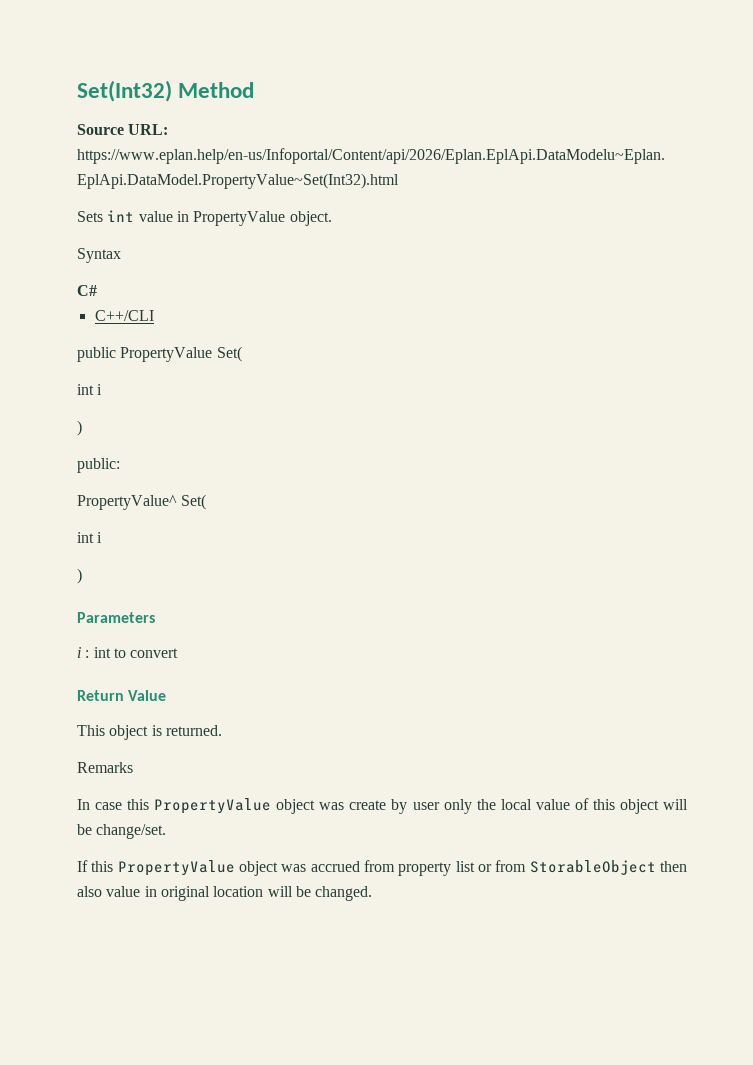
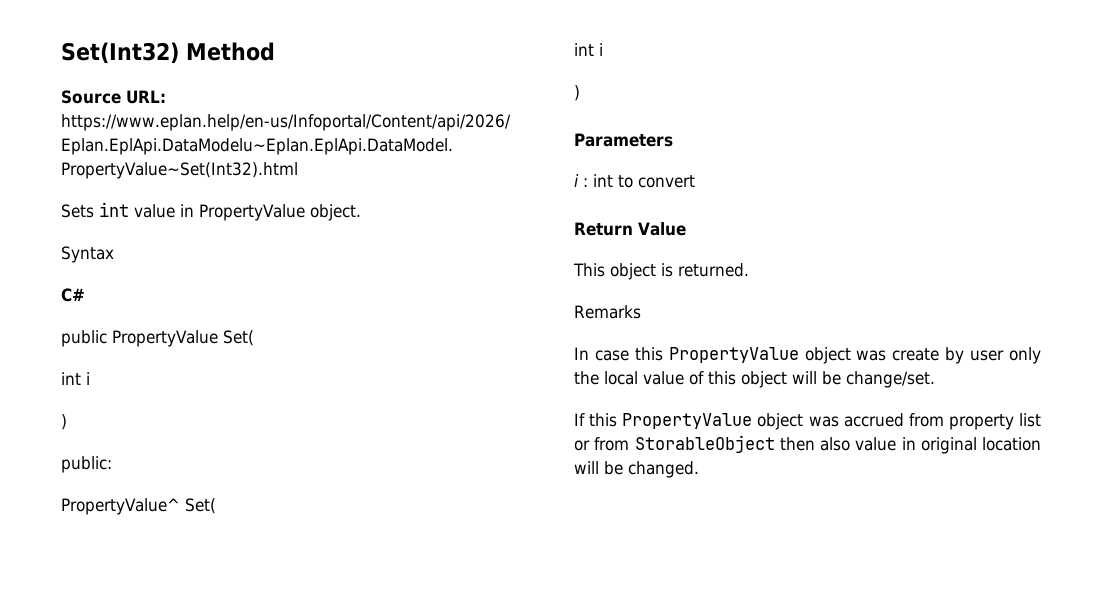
- C++/CLI

